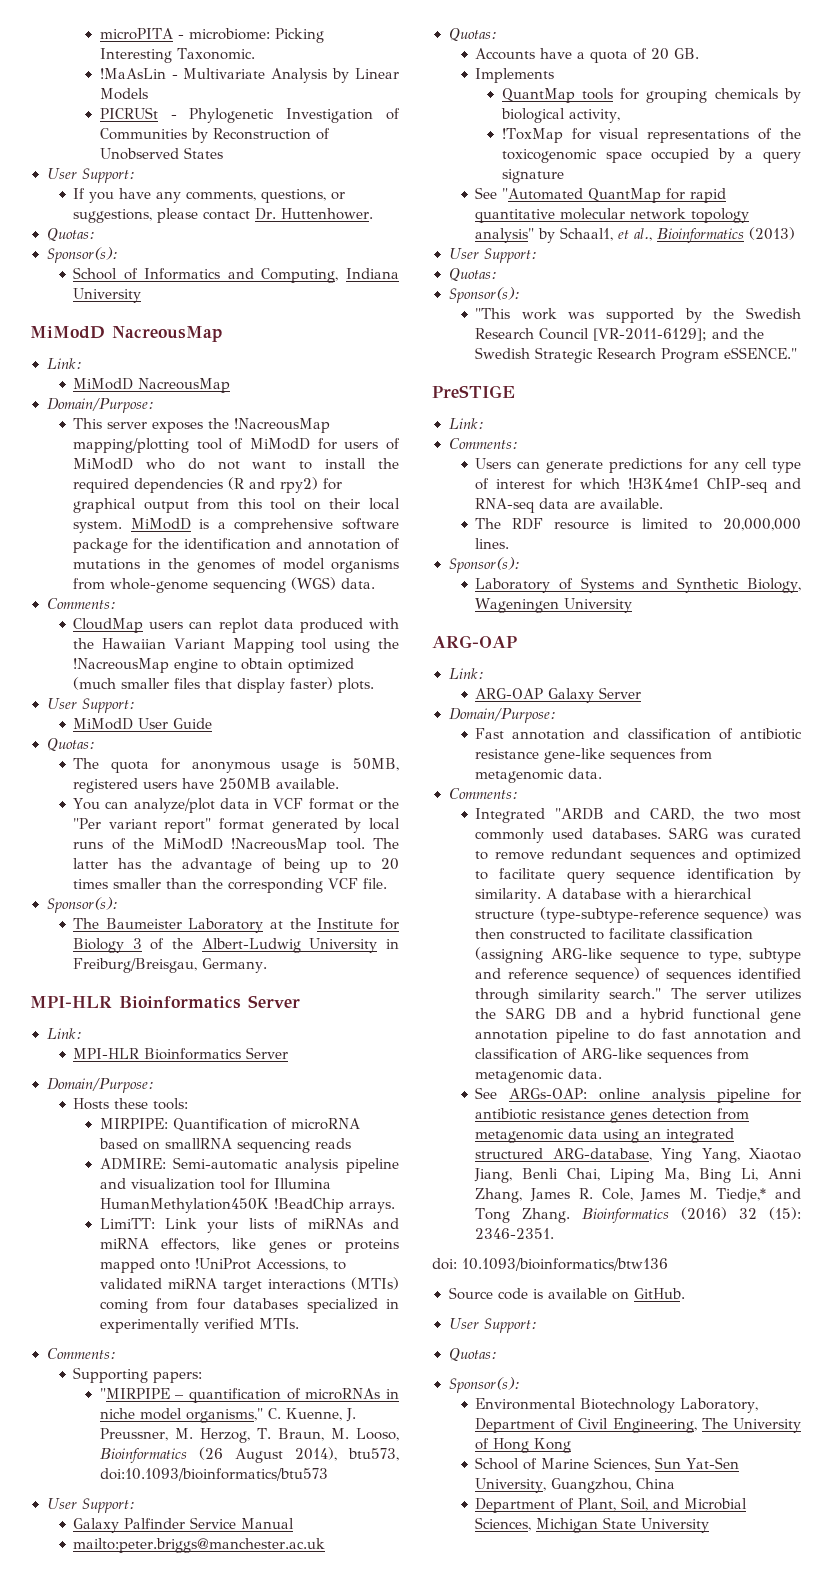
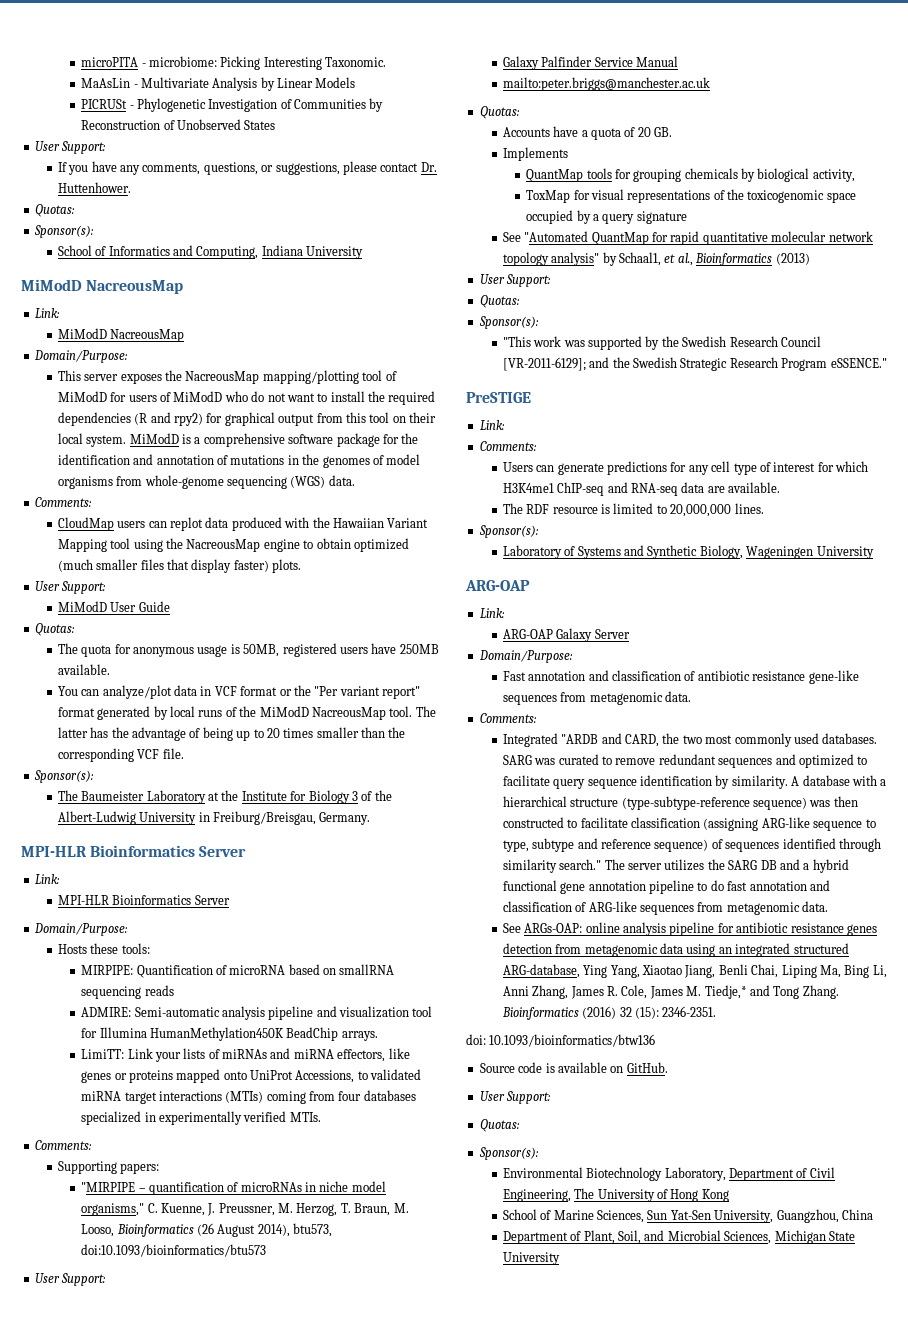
- !MaAsLin - Multivariate Analysis by Linear Models
+ MaAsLin - Multivariate Analysis by Linear Models
- This server exposes the !NacreousMap mapping/plotting tool of MiModD for users of MiModD who do not want to install the required dependencies (R and rpy2) for graphical output from this tool on their local system.
+ This server exposes the NacreousMap mapping/plotting tool of MiModD for users of MiModD who do not want to install the required dependencies (R and rpy2) for graphical output from this tool on their local system.
- CloudMap users can replot data produced with the Hawaiian Variant Mapping tool using the !NacreousMap engine to obtain optimized (much smaller files that display faster) plots.
+ CloudMap users can replot data produced with the Hawaiian Variant Mapping tool using the NacreousMap engine to obtain optimized (much smaller files that display faster) plots.
- You can analyze/plot data in VCF format or the "Per variant report" format generated by local runs of the MiModD !NacreousMap tool.
+ You can analyze/plot data in VCF format or the "Per variant report" format generated by local runs of the MiModD NacreousMap tool.
- ADMIRE: Semi-automatic analysis pipeline and visualization tool for Illumina HumanMethylation450K !BeadChip arrays.
+ ADMIRE: Semi-automatic analysis pipeline and visualization tool for Illumina HumanMethylation450K BeadChip arrays.
- LimiTT: Link your lists of miRNAs and miRNA effectors, like genes or proteins mapped onto !UniProt Accessions, to validated miRNA target interactions (MTIs) coming from four databases specialized in experimentally verified MTIs.
+ LimiTT: Link your lists of miRNAs and miRNA effectors, like genes or proteins mapped onto UniProt Accessions, to validated miRNA target interactions (MTIs) coming from four databases specialized in experimentally verified MTIs.
- !ToxMap for visual representations of the toxicogenomic space occupied by a query signature
+ ToxMap for visual representations of the toxicogenomic space occupied by a query signature
- Users can generate predictions for any cell type of interest for which !H3K4me1 ChIP-seq and RNA-seq data are available.
+ Users can generate predictions for any cell type of interest for which H3K4me1 ChIP-seq and RNA-seq data are available.

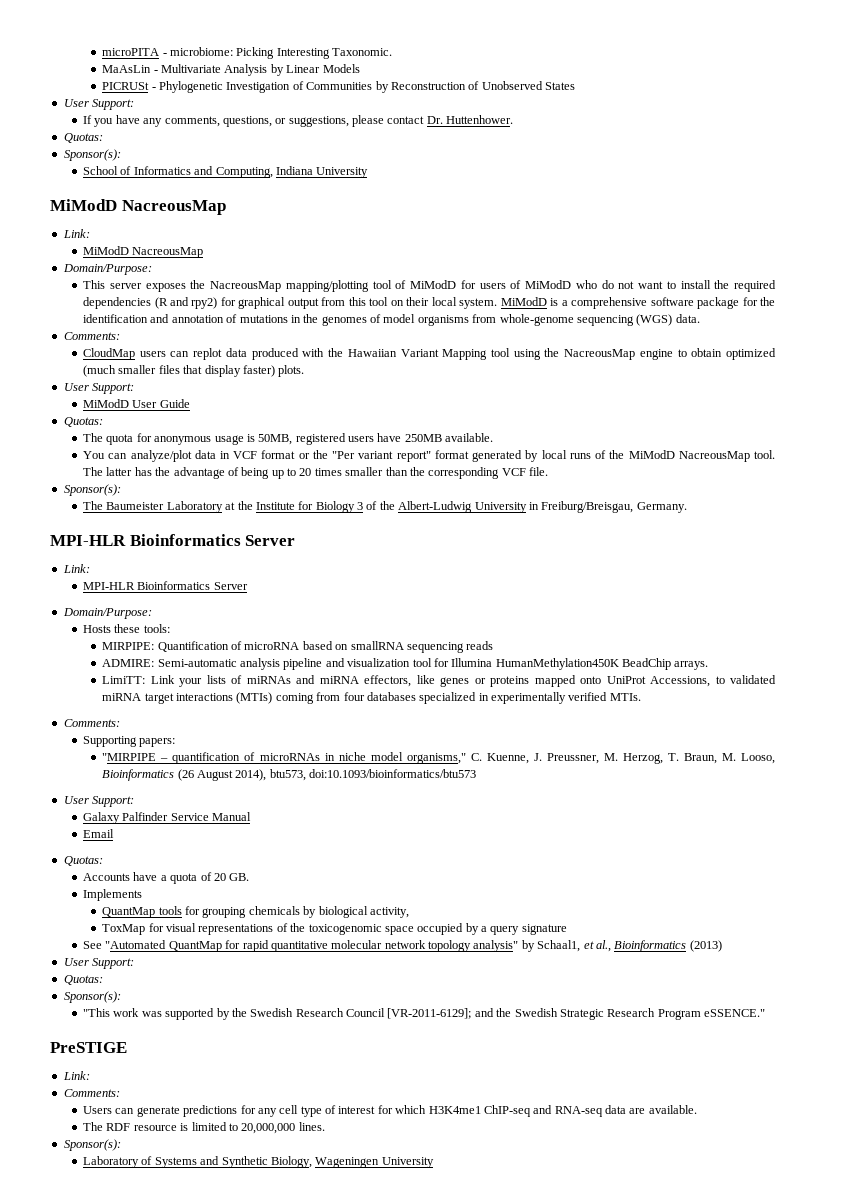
- mailto:peter.briggs@manchester.ac.uk
+ Email
  Laboratory of Systems and Synthetic Biology, Wageningen University
- ARG-OAP
- Link:
- ARG-OAP Galaxy Server
- Domain/Purpose:
- Fast annotation and classification of antibiotic resistance gene-like sequences from metagenomic data.
- Comments:
- Integrated "ARDB and CARD, the two most commonly used databases. SARG was curated to remove redundant sequences and optimized to facilitate query sequence identification by similarity. A database with a hierarchical structure (type-subtype-reference sequence) was then constructed to facilitate classification (assigning ARG-like sequence to type, subtype and reference sequence) of sequences identified through similarity search." The server utilizes the SARG DB and a hybrid functional gene annotation pipeline to do fast annotation and classification of ARG-like sequences from metagenomic data.
- See ARGs-OAP: online analysis pipeline for antibiotic resistance genes detection from metagenomic data using an integrated structured ARG-database, Ying Yang, Xiaotao Jiang, Benli Chai, Liping Ma, Bing Li, Anni Zhang, James R. Cole, James M. Tiedje,* and Tong Zhang. Bioinformatics (2016) 32 (15): 2346-2351.
- doi: 10.1093/bioinformatics/btw136
- Source code is available on GitHub.
- User Support:
- Quotas:
- Sponsor(s):
- Environmental Biotechnology Laboratory, Department of Civil Engineering, The University of Hong Kong
- School of Marine Sciences, Sun Yat-Sen University, Guangzhou, China
- Department of Plant, Soil, and Microbial Sciences, Michigan State University

